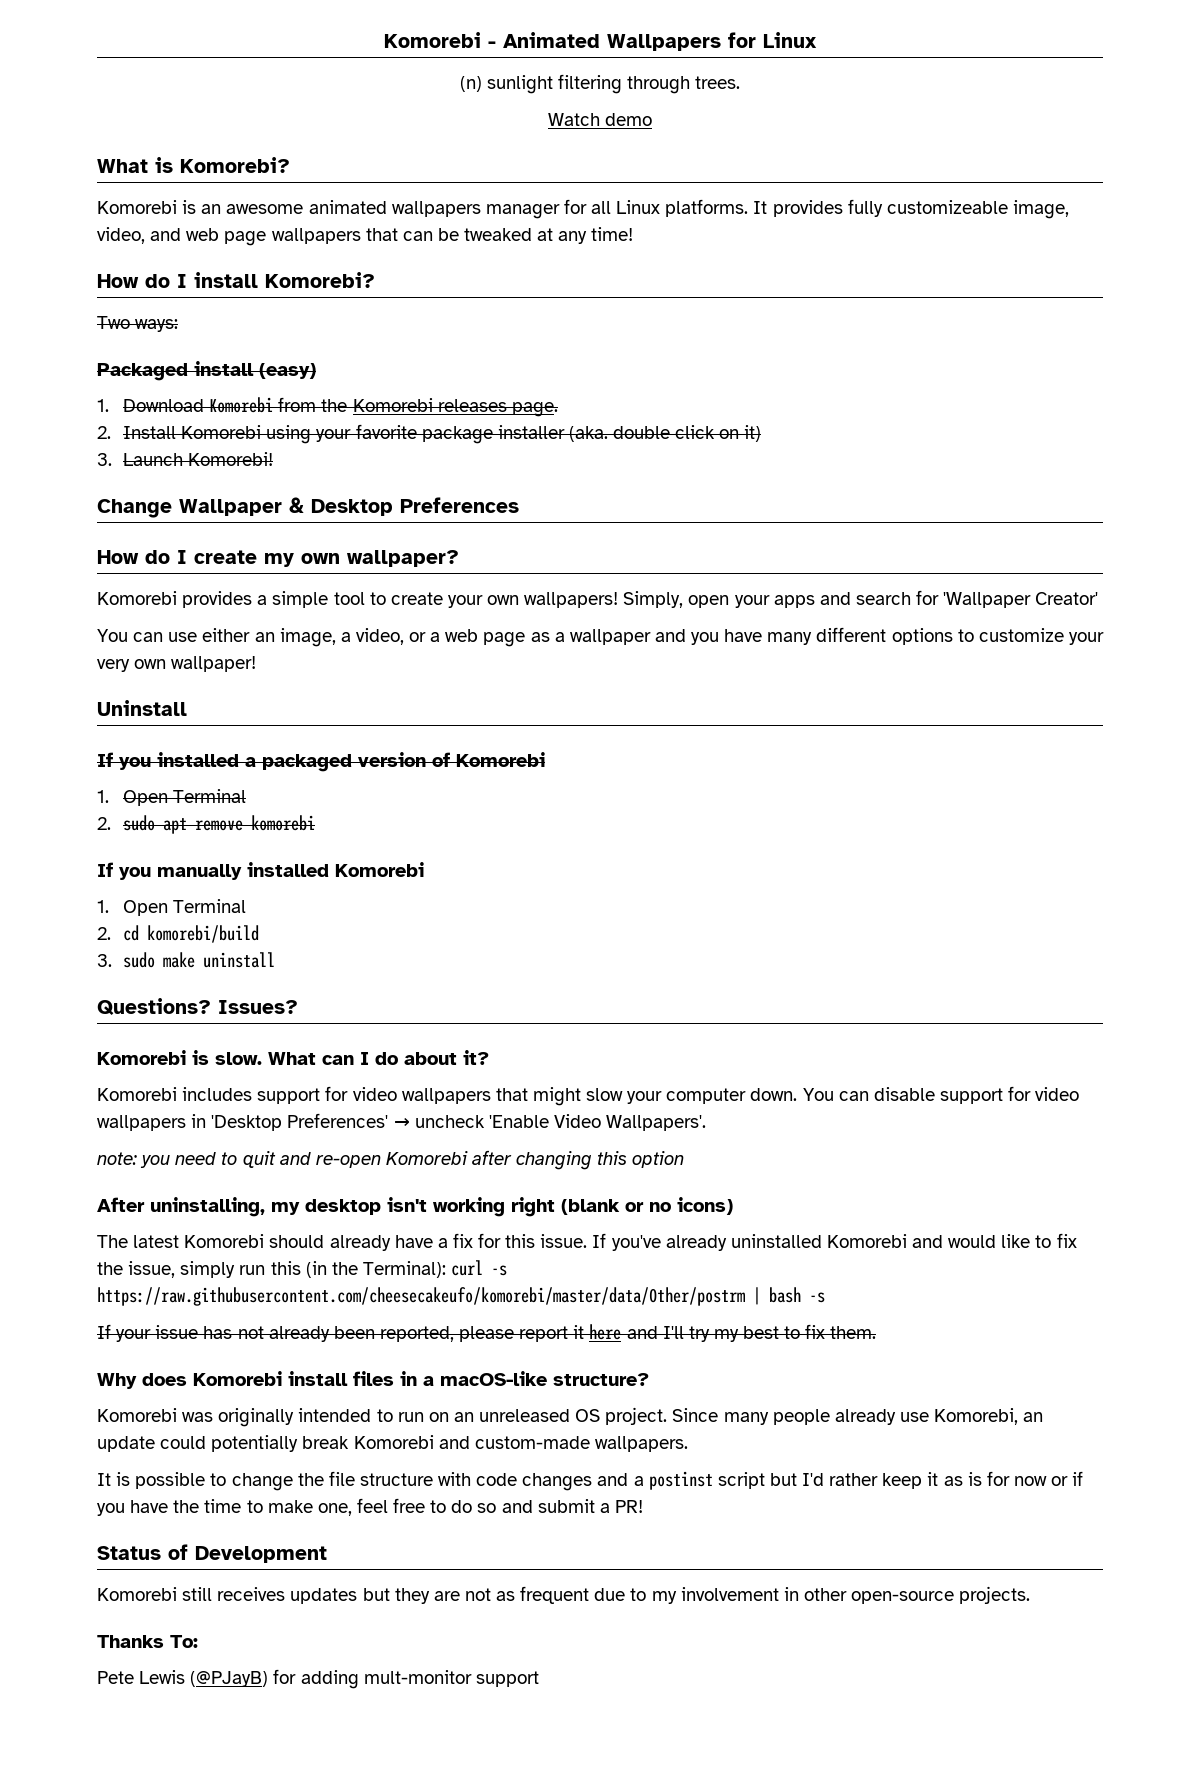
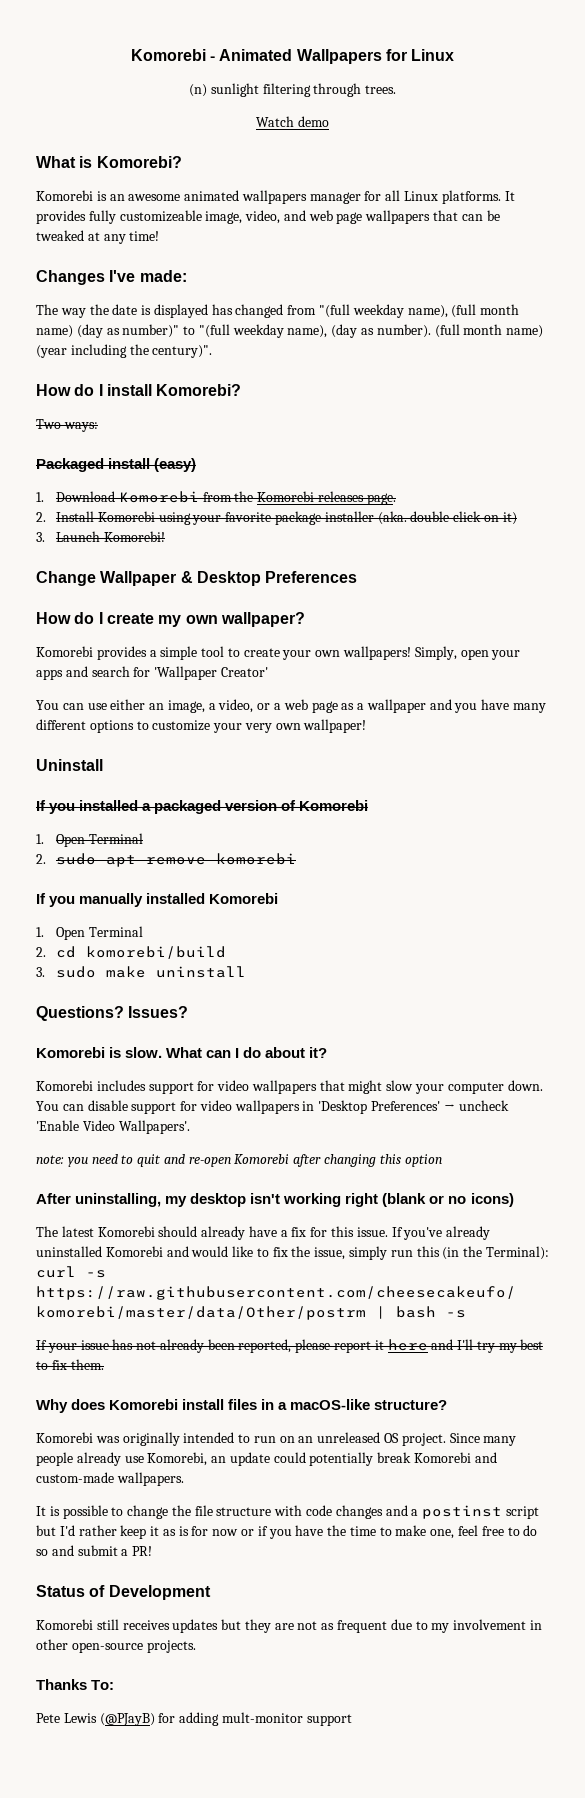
+ Changes I've made:
+ The way the date is displayed has changed from "(full weekday name), (full month name) (day as number)" to "(full weekday name), (day as number). (full month name) (year including the century)".

